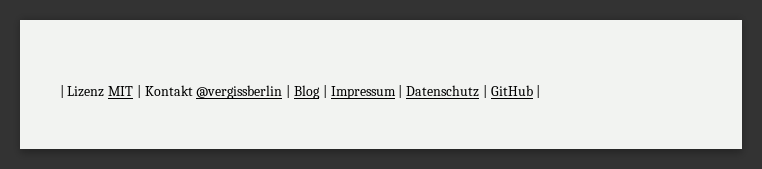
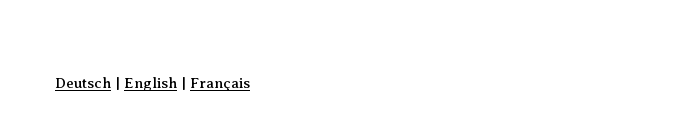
- | Lizenz MIT | Kontakt @vergissberlin | Blog | Impressum | Datenschutz | GitHub |
+ Deutsch | English | Français

